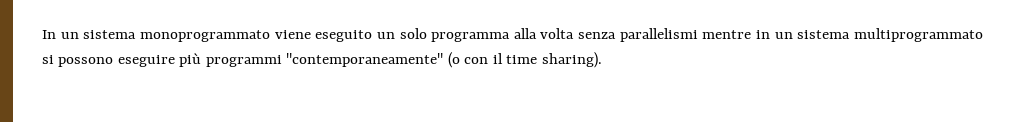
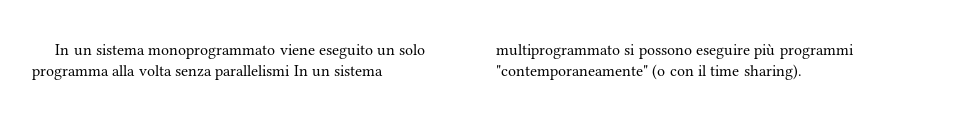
- In un sistema monoprogrammato viene eseguito un solo programma alla volta senza parallelismi mentre in un sistema multiprogrammato si possono eseguire più programmi "contemporaneamente" (o con il time sharing).
+ In un sistema monoprogrammato viene eseguito un solo programma alla volta senza parallelismi In un sistema multiprogrammato si possono eseguire più programmi "contemporaneamente" (o con il time sharing).

